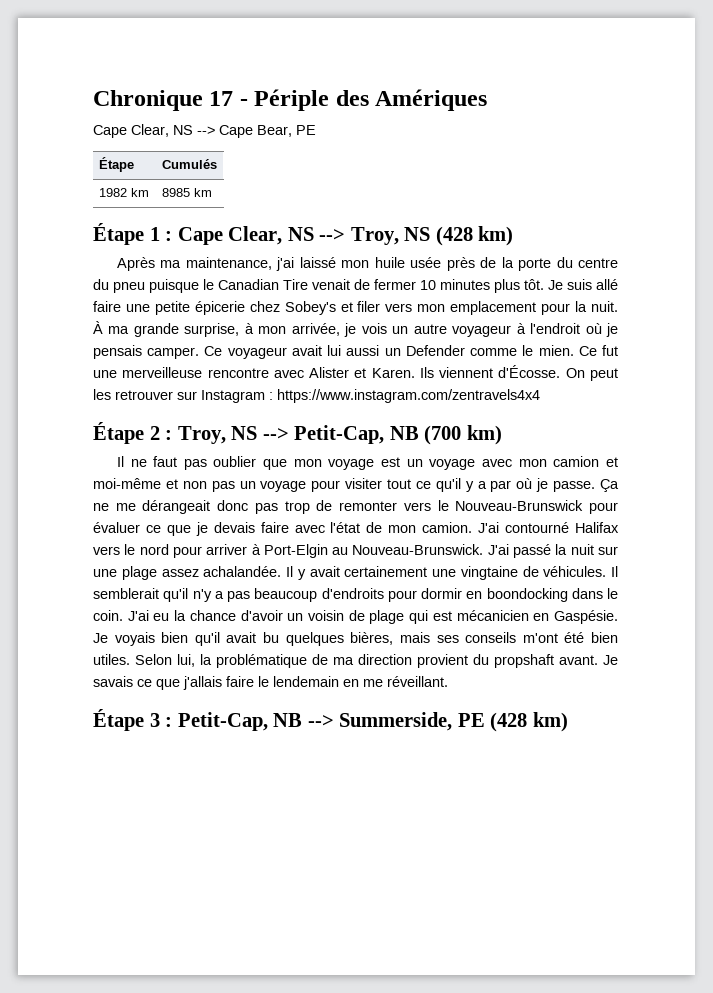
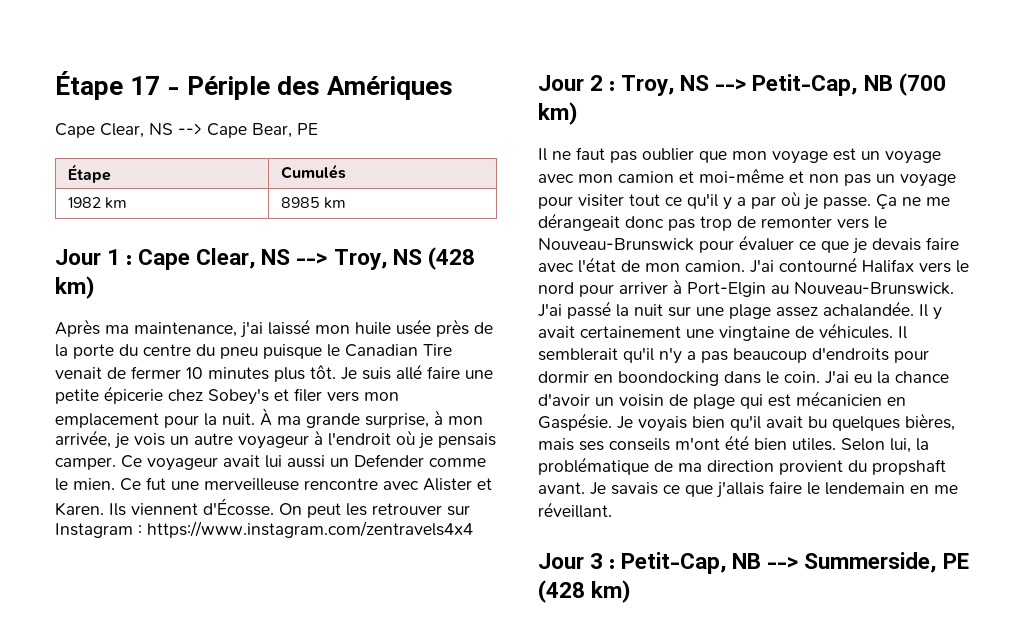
- Chronique 17 - Périple des Amériques
+ Étape 17 - Périple des Amériques
- Étape 1 : Cape Clear, NS --> Troy, NS (428 km)
+ Jour 1 : Cape Clear, NS --> Troy, NS (428 km)
- Étape 2 : Troy, NS --> Petit-Cap, NB (700 km)
+ Jour 2 : Troy, NS --> Petit-Cap, NB (700 km)
- Étape 3 : Petit-Cap, NB --> Summerside, PE (428 km)
+ Jour 3 : Petit-Cap, NB --> Summerside, PE (428 km)

